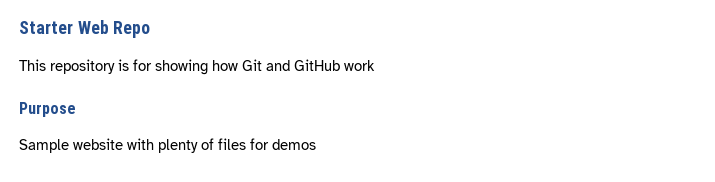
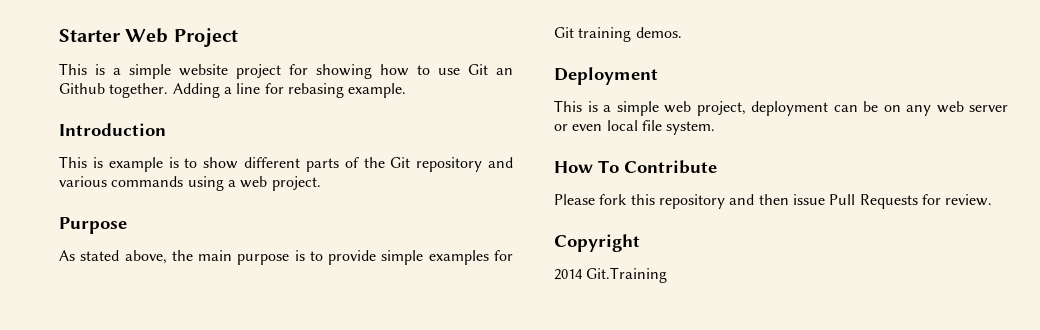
- Starter Web Repo
- This repository is for showing how Git and GitHub work
+ Starter Web Project
+ This is a simple website project for showing how to use Git an Github together. Adding a line for rebasing example.
+ Introduction
+ This is example is to show different parts of the Git repository and various commands using a web project.
  Purpose
- Sample website with plenty of files for demos
+ As stated above, the main purpose is to provide simple examples for Git training demos.
+ Deployment
+ This is a simple web project, deployment can be on any web server or even local file system.
+ How To Contribute
+ Please fork this repository and then issue Pull Requests for review.
+ Copyright
+ 2014 Git.Training

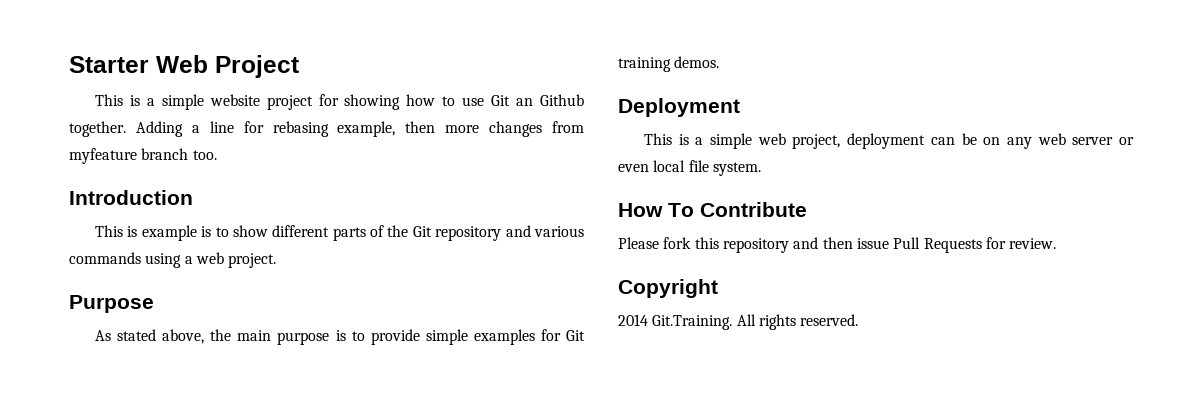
- Adding a line for rebasing example.
+ Adding a line for rebasing example, then more changes from myfeature branch too.
- 2014 Git.Training
+ 2014 Git.Training. All rights reserved.

